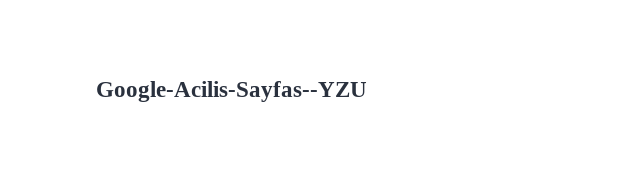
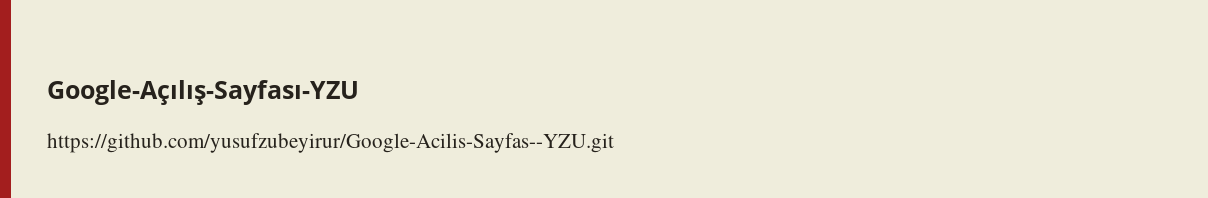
- Google-Acilis-Sayfas--YZU
+ Google-Açılış-Sayfası-YZU
+ https://github.com/yusufzubeyirur/Google-Acilis-Sayfas--YZU.git

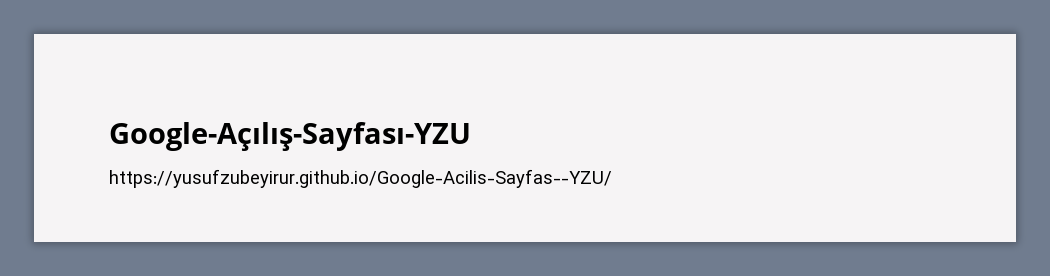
- https://github.com/yusufzubeyirur/Google-Acilis-Sayfas--YZU.git
+ https://yusufzubeyirur.github.io/Google-Acilis-Sayfas--YZU/

